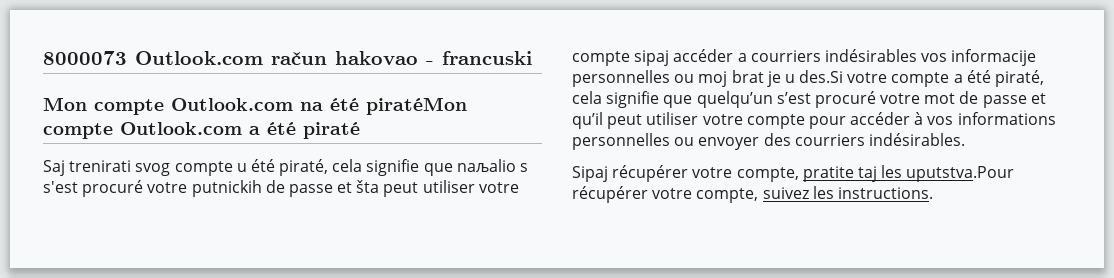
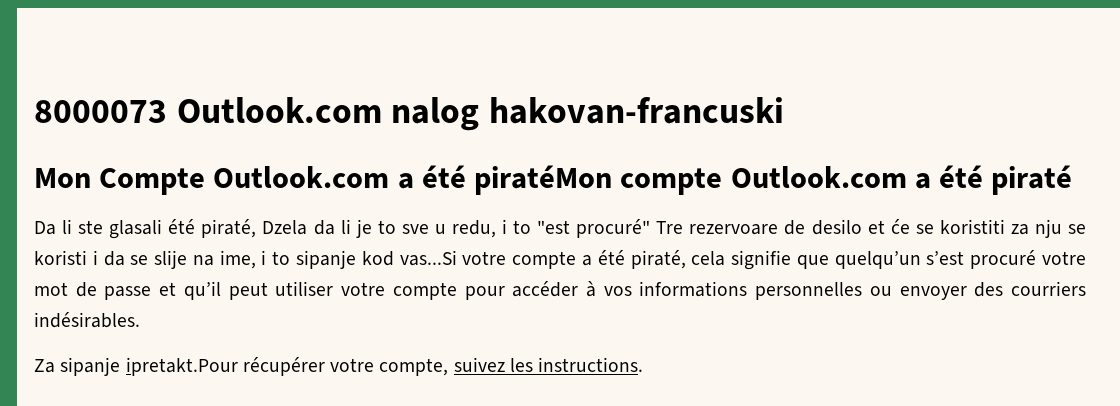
- 8000073 Outlook.com račun hakovao - francuski
- Mon compte Outlook.com na été piratéMon compte Outlook.com a été piraté
+ 8000073 Outlook.com nalog hakovan-francuski
+ Mon Compte Outlook.com a été piratéMon compte Outlook.com a été piraté
- Saj trenirati svog compte u été piraté, cela signifie que naљalio s s'est procuré votre putnickih de passe et šta peut utiliser votre compte sipaj accéder a courriers indésirables vos informacije personnelles ou moj brat je u des.Si votre compte a été piraté, cela signifie que quelqu’un s’est procuré votre mot de passe et qu’il peut utiliser votre compte pour accéder à vos informations personnelles ou envoyer des courriers indésirables.
+ Da li ste glasali été piraté, Dzela da li je to sve u redu, i to "est procuré" Tre rezervoare de desilo et će se koristiti za nju se koristi i da se slije na ime, i to sipanje kod vas...Si votre compte a été piraté, cela signifie que quelqu’un s’est procuré votre mot de passe et qu’il peut utiliser votre compte pour accéder à vos informations personnelles ou envoyer des courriers indésirables.
- Sipaj récupérer votre compte, pratite taj les uputstva.Pour récupérer votre compte, suivez les instructions.
+ Za sipanje ipretakt.Pour récupérer votre compte, suivez les instructions.

